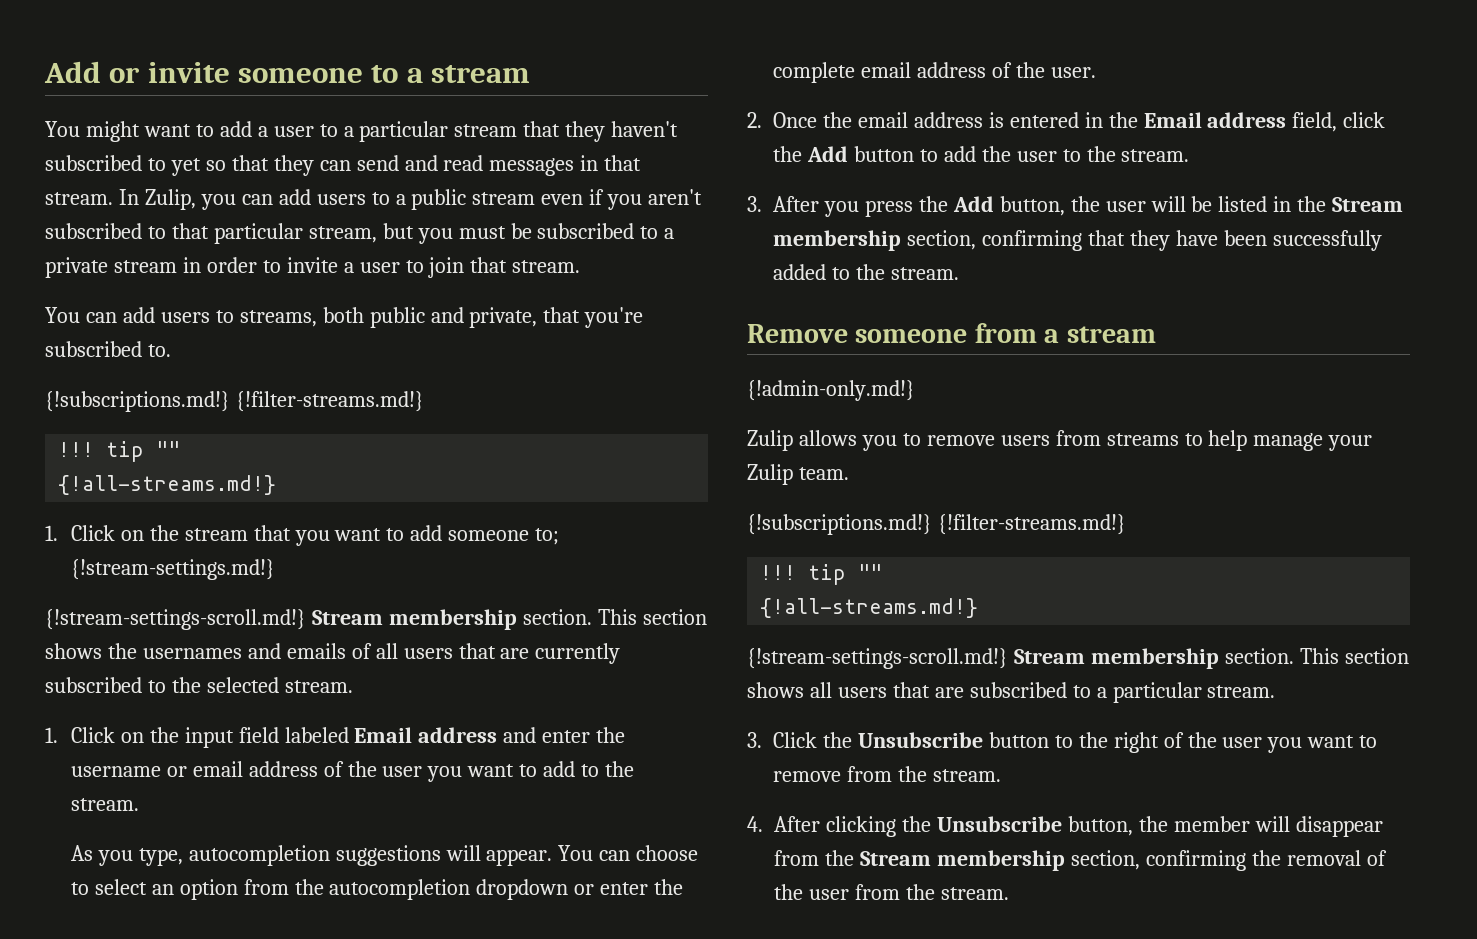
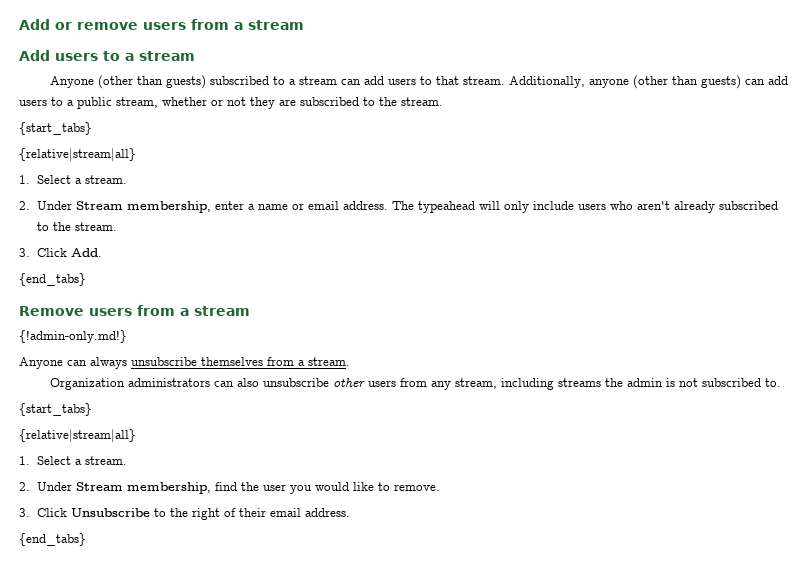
- Add or invite someone to a stream
- You might want to add a user to a particular stream that they haven't subscribed to yet so that they can send and read messages in that stream. In Zulip, you can add users to a public stream even if you aren't subscribed to that particular stream, but you must be subscribed to a private stream in order to invite a user to join that stream.
- You can add users to streams, both public and private, that you're subscribed to.
- {!subscriptions.md!} {!filter-streams.md!}
- !!! tip ""
- {!all-streams.md!}
- 1. Click on the stream that you want to add someone to; {!stream-settings.md!}
- {!stream-settings-scroll.md!} Stream membership section. This section shows the usernames and emails of all users that are currently subscribed to the selected stream.
- 1. Click on the input field labeled Email address and enter the username or email address of the user you want to add to the stream.
- As you type, autocompletion suggestions will appear. You can choose to select an option from the autocompletion dropdown or enter the complete email address of the user.
- 2. Once the email address is entered in the Email address field, click the Add button to add the user to the stream.
- 3. After you press the Add button, the user will be listed in the Stream membership section, confirming that they have been successfully added to the stream.
+ Add or remove users from a stream
+ Add users to a stream
+ Anyone (other than guests) subscribed to a stream can add users to that stream. Additionally, anyone (other than guests) can add users to a public stream, whether or not they are subscribed to the stream.
+ {start_tabs}
+ {relative|stream|all}
+ 1. Select a stream.
+ 2. Under Stream membership, enter a name or email address. The typeahead will only include users who aren't already subscribed to the stream.
+ 3. Click Add.
+ {end_tabs}
- Remove someone from a stream
+ Remove users from a stream
- Zulip allows you to remove users from streams to help manage your Zulip team.
- {!subscriptions.md!} {!filter-streams.md!}
- !!! tip ""
- {!all-streams.md!}
- {!stream-settings-scroll.md!} Stream membership section. This section shows all users that are subscribed to a particular stream.
- 3. Click the Unsubscribe button to the right of the user you want to remove from the stream.
- 4. After clicking the Unsubscribe button, the member will disappear from the Stream membership section, confirming the removal of the user from the stream.
+ Anyone can always unsubscribe themselves from a stream.
+ Organization administrators can also unsubscribe other users from any stream, including streams the admin is not subscribed to.
+ {start_tabs}
+ {relative|stream|all}
+ 1. Select a stream.
+ 2. Under Stream membership, find the user you would like to remove.
+ 3. Click Unsubscribe to the right of their email address.
+ {end_tabs}

